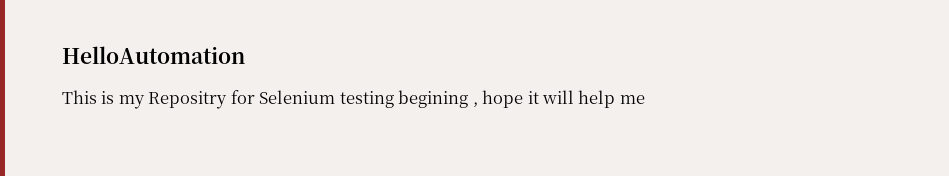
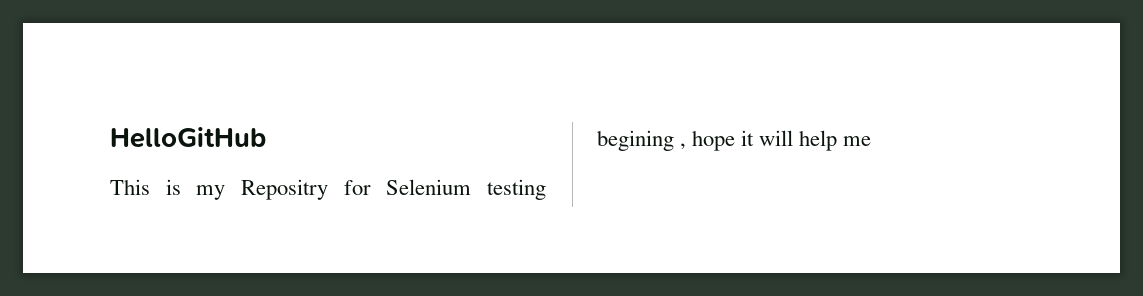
- HelloAutomation
+ HelloGitHub

